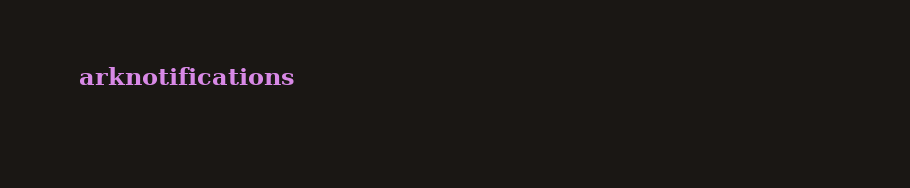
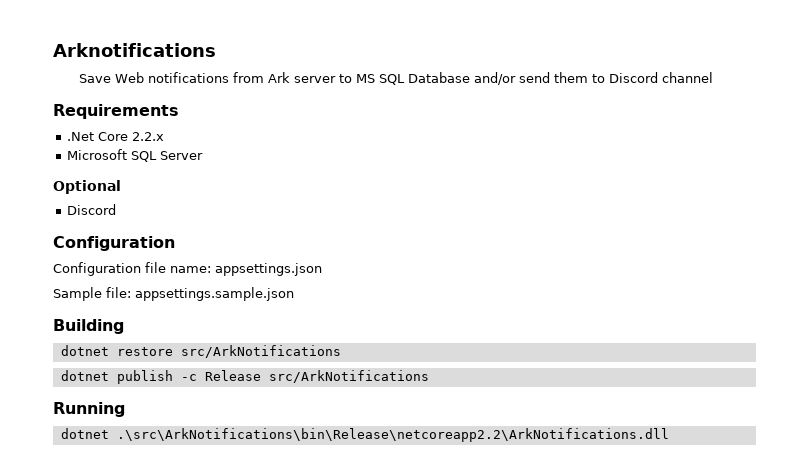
- arknotifications
+ Arknotifications
+ Save Web notifications from Ark server to MS SQL Database and/or send them to Discord channel
+ Requirements
+ .Net Core 2.2.x
+ Microsoft SQL Server
+ Optional
+ Discord
+ Configuration
+ Configuration file name: appsettings.json
+ Sample file: appsettings.sample.json
+ Building
+ dotnet restore src/ArkNotifications
+ dotnet publish -c Release src/ArkNotifications
+ Running
+ dotnet .\src\ArkNotifications\bin\Release\netcoreapp2.2\ArkNotifications.dll

